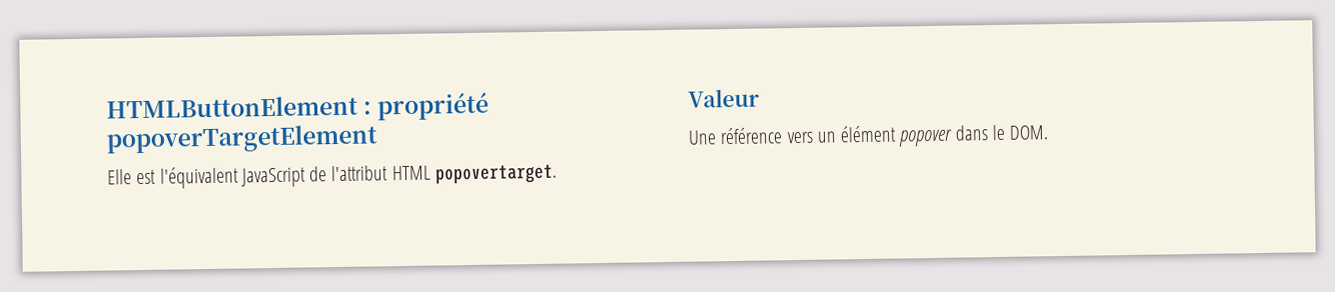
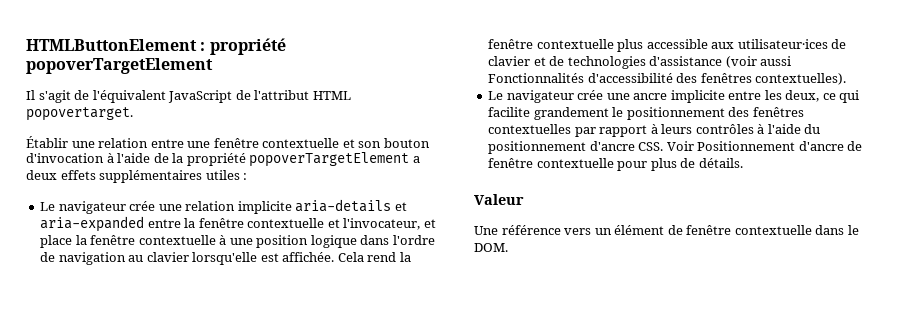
- Elle est l'équivalent JavaScript de l'attribut HTML popovertarget.
+ Il s'agit de l'équivalent JavaScript de l'attribut HTML popovertarget.
+ Établir une relation entre une fenêtre contextuelle et son bouton d'invocation à l'aide de la propriété popoverTargetElement a deux effets supplémentaires utiles :
+ Le navigateur crée une relation implicite aria-details et aria-expanded entre la fenêtre contextuelle et l'invocateur, et place la fenêtre contextuelle à une position logique dans l'ordre de navigation au clavier lorsqu'elle est affichée. Cela rend la fenêtre contextuelle plus accessible aux utilisateur·ices de clavier et de technologies d'assistance (voir aussi Fonctionnalités d'accessibilité des fenêtres contextuelles).
+ Le navigateur crée une ancre implicite entre les deux, ce qui facilite grandement le positionnement des fenêtres contextuelles par rapport à leurs contrôles à l'aide du positionnement d'ancre CSS. Voir Positionnement d'ancre de fenêtre contextuelle pour plus de détails.
- Une référence vers un élément popover dans le DOM.
+ Une référence vers un élément de fenêtre contextuelle dans le DOM.

